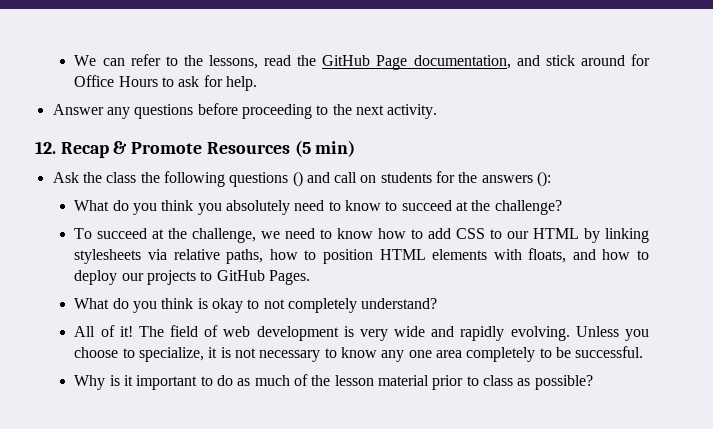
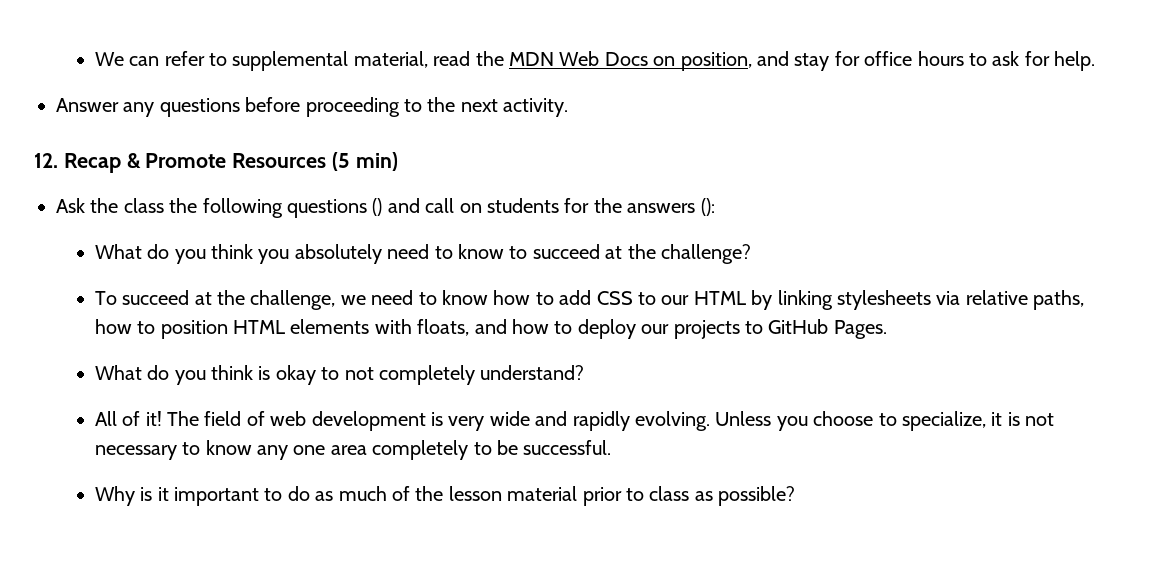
- We can refer to the lessons, read the GitHub Page documentation, and stick around for Office Hours to ask for help.
+ We can refer to supplemental material, read the MDN Web Docs on position, and stay for office hours to ask for help.

